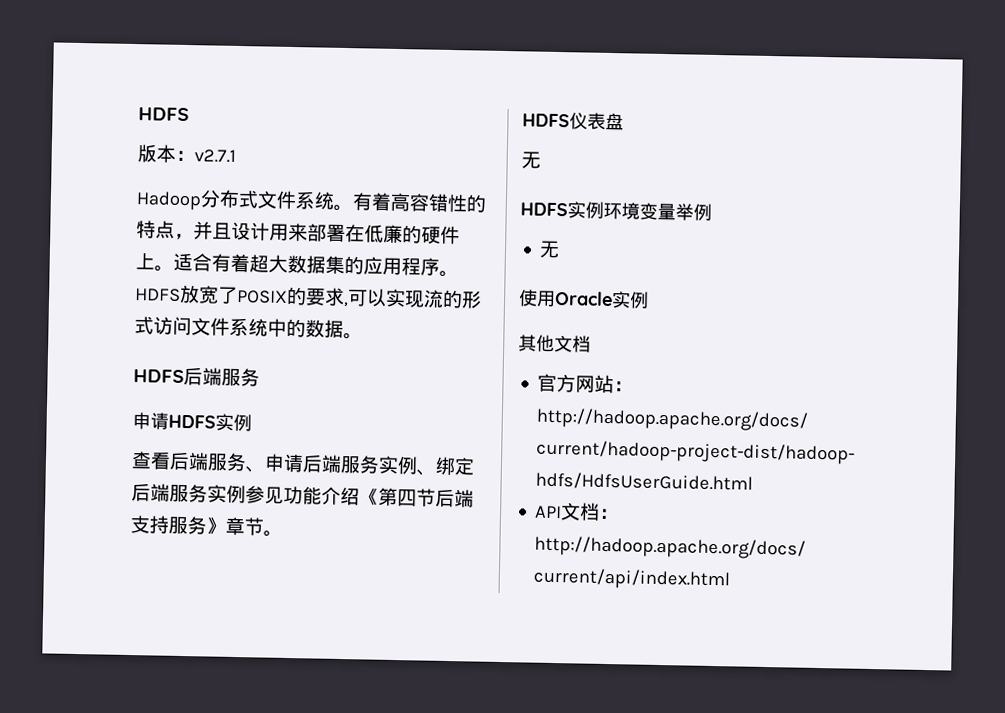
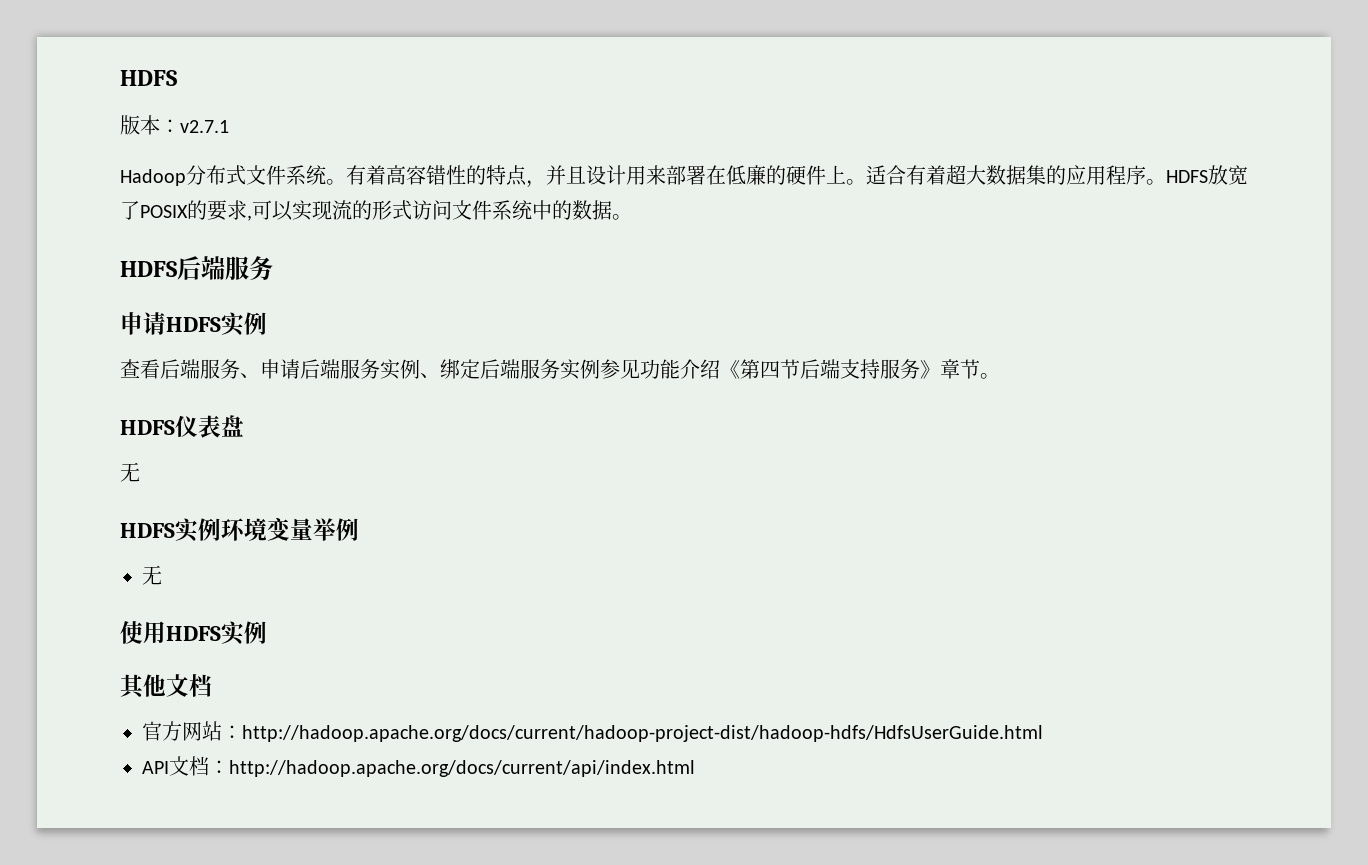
- 使用Oracle实例
+ 使用HDFS实例

